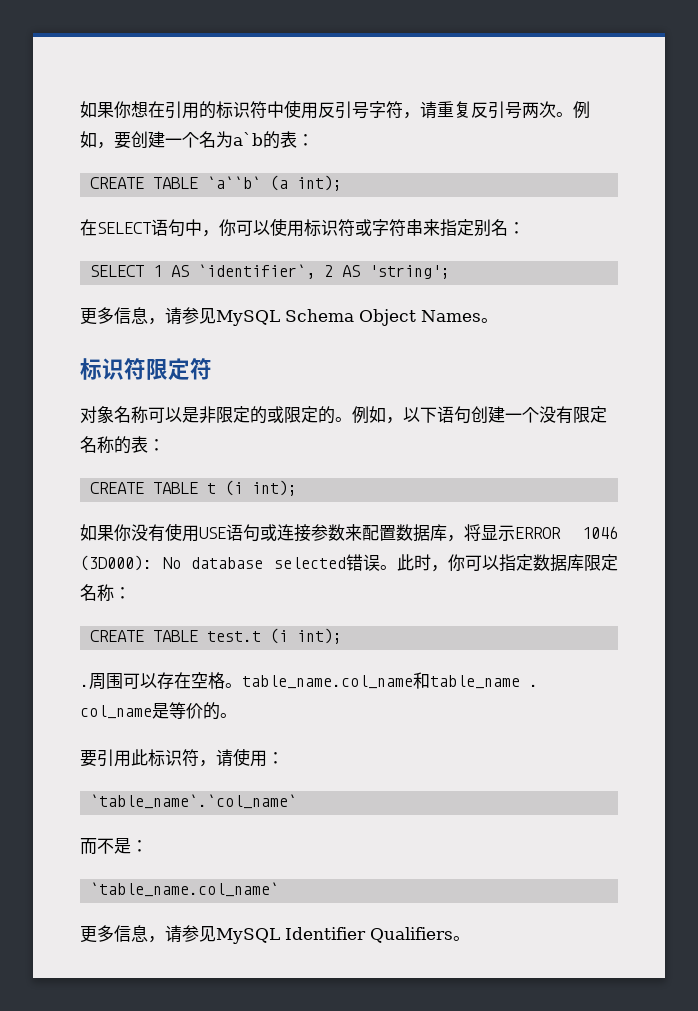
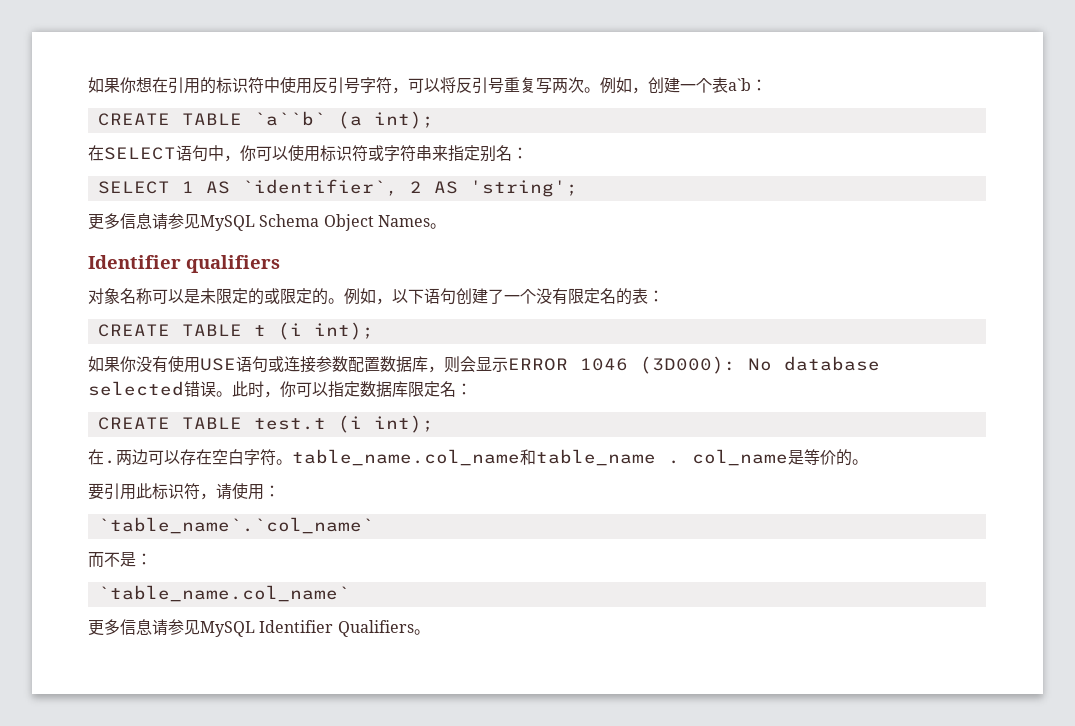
- 如果你想在引用的标识符中使用反引号字符，请重复反引号两次。
+ 如果你想在引用的标识符中使用反引号字符，可以将反引号重复写两次。
- 例如，要创建一个名为a`b的表：
+ 例如，创建一个表a`b：
- 更多信息，请参见MySQL Schema Object Names。
+ 更多信息请参见MySQL Schema Object Names。
- 标识符限定符
+ Identifier qualifiers
- 对象名称可以是非限定的或限定的。
+ 对象名称可以是未限定的或限定的。
- 例如，以下语句创建一个没有限定名称的表：
+ 例如，以下语句创建了一个没有限定名的表：
- 如果你没有使用USE语句或连接参数来配置数据库，将显示ERROR 1046 (3D000): No database selected错误。
+ 如果你没有使用USE语句或连接参数配置数据库，则会显示ERROR 1046 (3D000): No database selected错误。
- 此时，你可以指定数据库限定名称：
+ 此时，你可以指定数据库限定名：
- .周围可以存在空格。table_name.col_name和table_name . col_name是等价的。
+ 在.两边可以存在空白字符。table_name.col_name和table_name . col_name是等价的。
- 更多信息，请参见MySQL Identifier Qualifiers。
+ 更多信息请参见MySQL Identifier Qualifiers。

